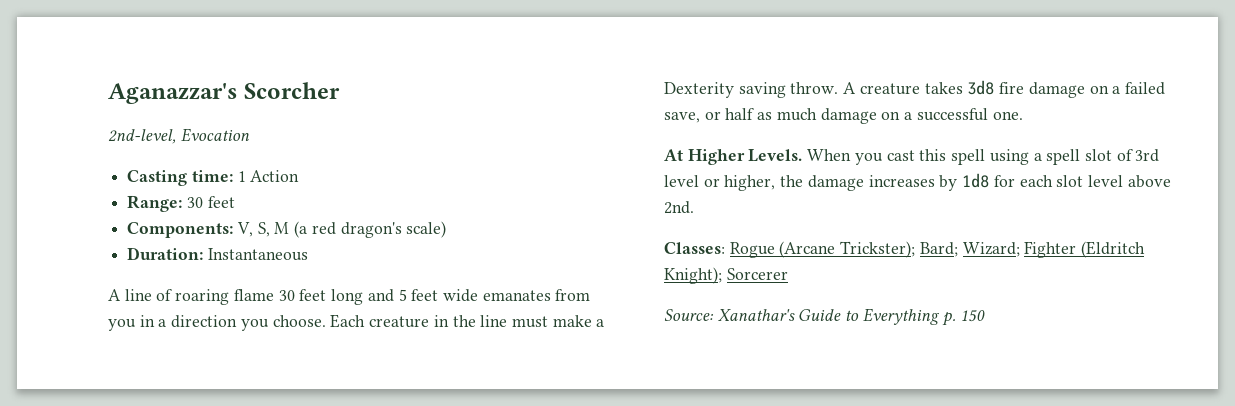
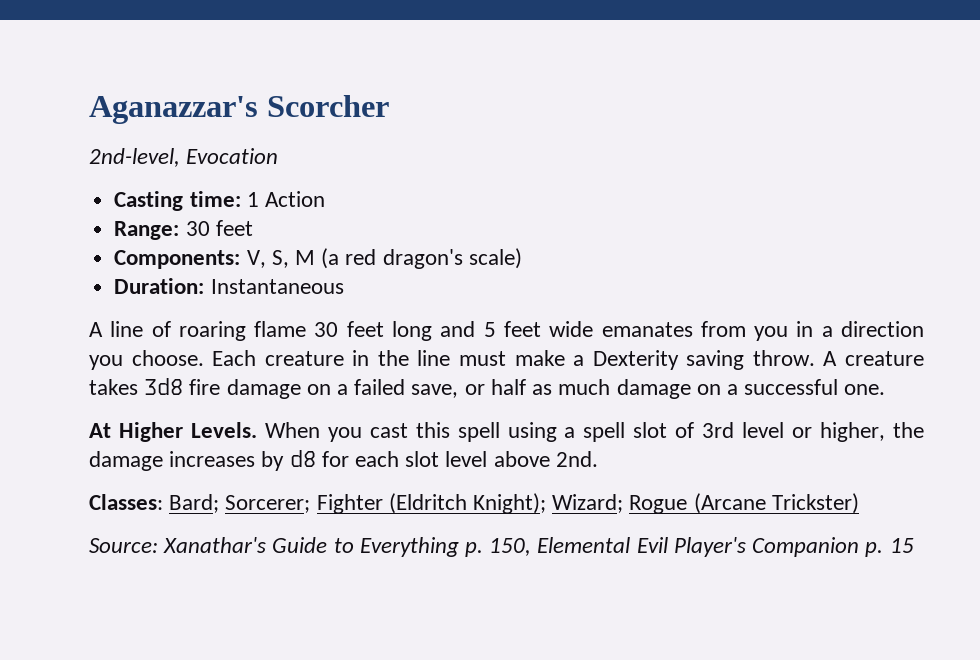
- When you cast this spell using a spell slot of 3rd level or higher, the damage increases by 1d8 for each slot level above 2nd.
+ When you cast this spell using a spell slot of 3rd level or higher, the damage increases by d8 for each slot level above 2nd.
- Classes: Rogue (Arcane Trickster); Bard; Wizard; Fighter (Eldritch Knight); Sorcerer
+ Classes: Bard; Sorcerer; Fighter (Eldritch Knight); Wizard; Rogue (Arcane Trickster)
- Source: Xanathar's Guide to Everything p. 150
+ Source: Xanathar's Guide to Everything p. 150, Elemental Evil Player's Companion p. 15

